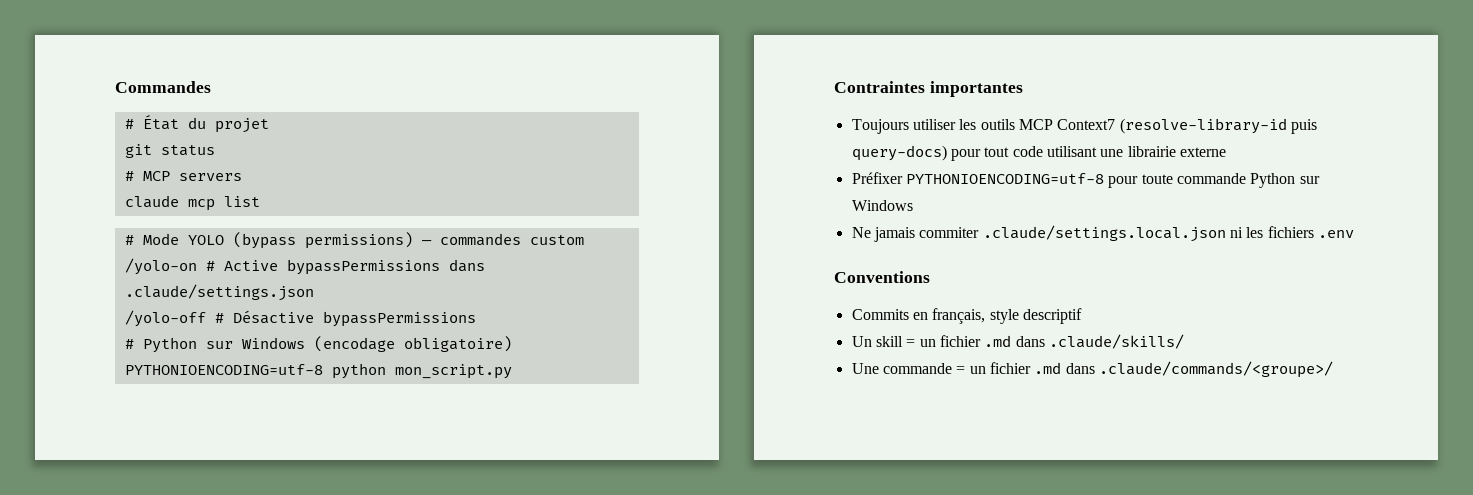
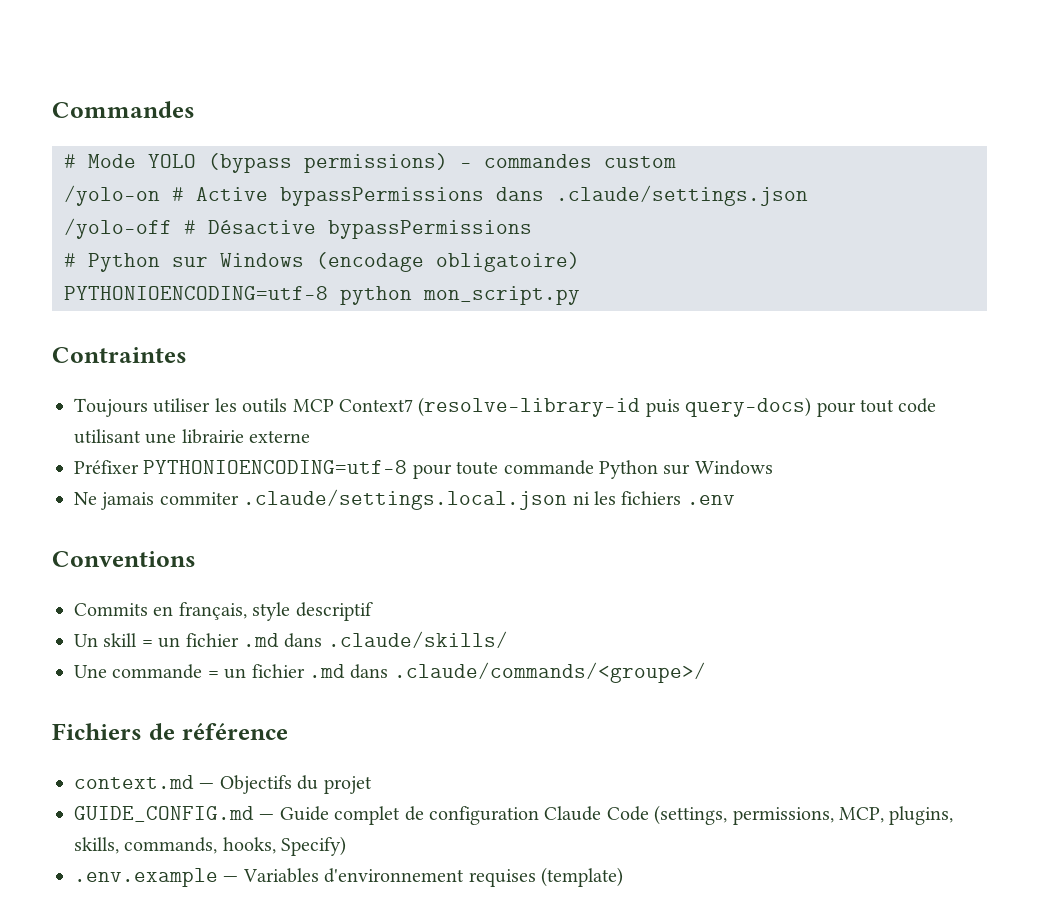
- # État du projet
- git status
- # MCP servers
- claude mcp list
- Contraintes importantes
+ Contraintes
+ Fichiers de référence
+ context.md — Objectifs du projet
+ GUIDE_CONFIG.md — Guide complet de configuration Claude Code (settings, permissions, MCP, plugins, skills, commands, hooks, Specify)
+ .env.example — Variables d'environnement requises (template)

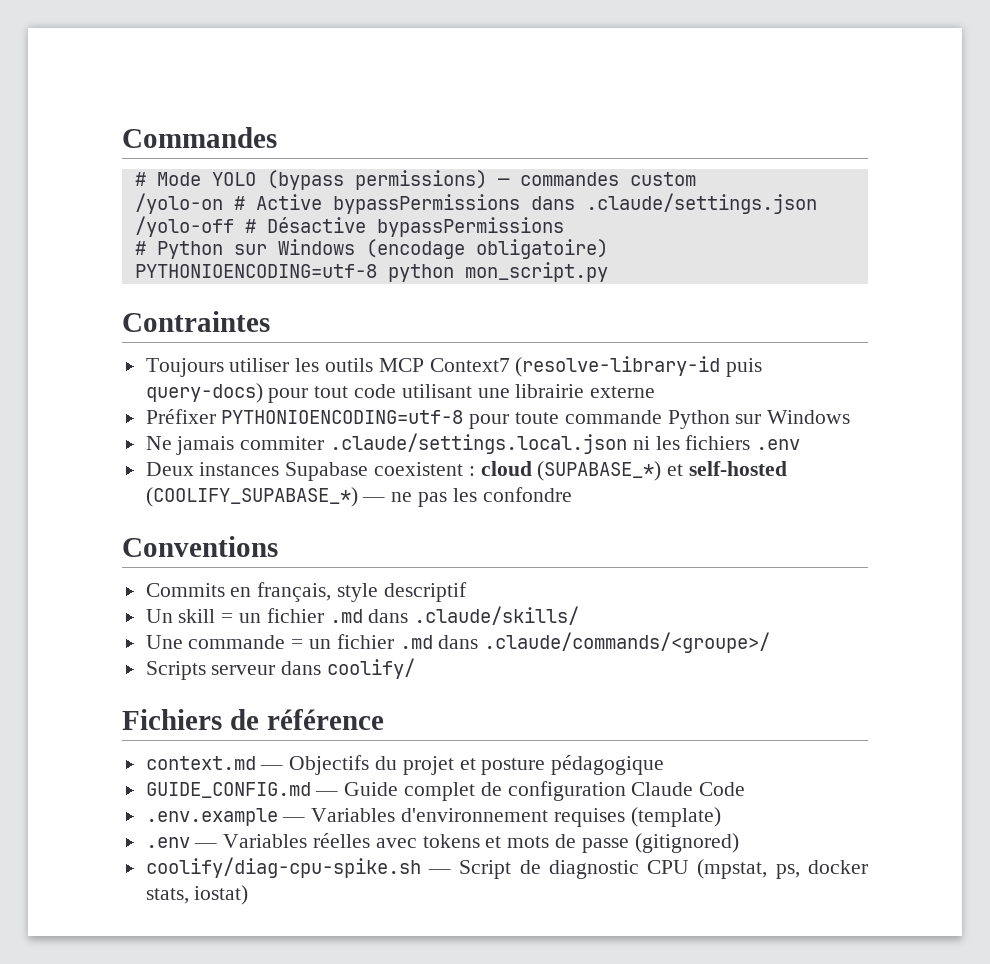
+ Deux instances Supabase coexistent : cloud (SUPABASE_*) et self-hosted (COOLIFY_SUPABASE_*) — ne pas les confondre
+ Scripts serveur dans coolify/
- context.md — Objectifs du projet
+ context.md — Objectifs du projet et posture pédagogique
- GUIDE_CONFIG.md — Guide complet de configuration Claude Code (settings, permissions, MCP, plugins, skills, commands, hooks, Specify)
+ GUIDE_CONFIG.md — Guide complet de configuration Claude Code
+ .env — Variables réelles avec tokens et mots de passe (gitignored)
+ coolify/diag-cpu-spike.sh — Script de diagnostic CPU (mpstat, ps, docker stats, iostat)

